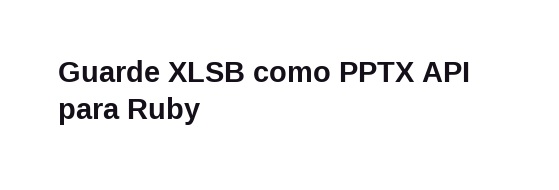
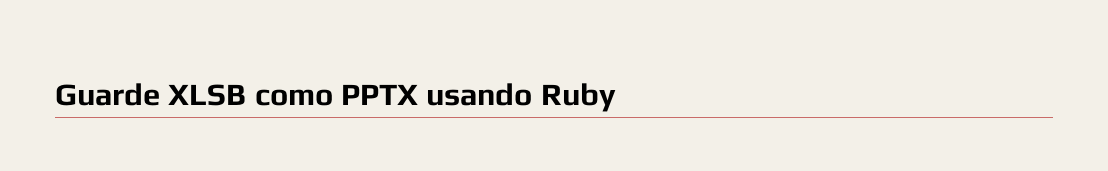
- Guarde XLSB como PPTX API para Ruby
+ Guarde XLSB como PPTX usando Ruby

